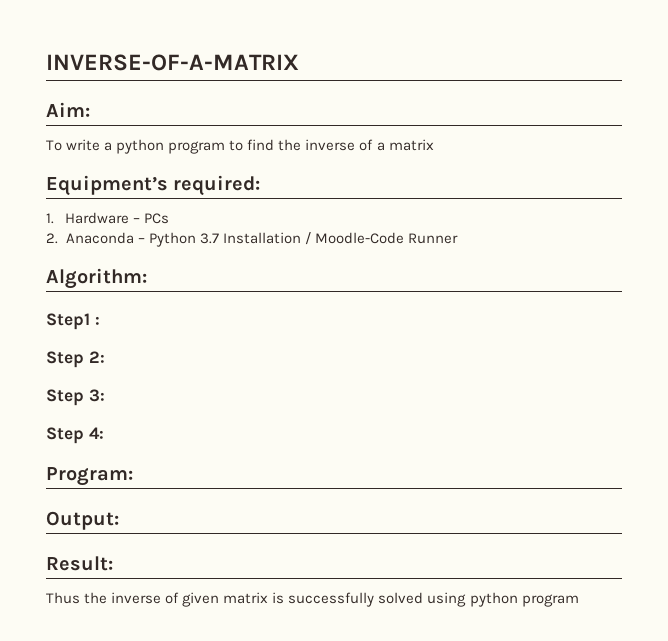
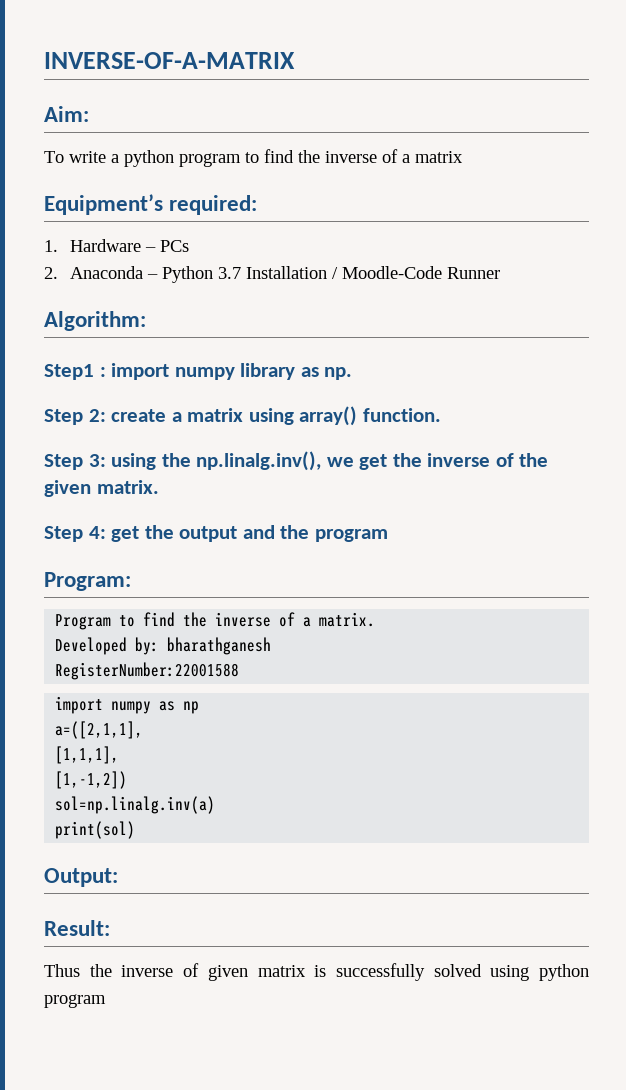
- Step1 :
- Step 2:
- Step 3:
- Step 4:
+ Step1 : import numpy library as np.
+ Step 2: create a matrix using array() function.
+ Step 3: using the np.linalg.inv(), we get the inverse of the given matrix.
+ Step 4: get the output and the program
  Program:
+ Program to find the inverse of a matrix.
+ Developed by: bharathganesh
+ RegisterNumber:22001588
+ import numpy as np
+ a=([2,1,1],
+ [1,1,1],
+ [1,-1,2])
+ sol=np.linalg.inv(a)
+ print(sol)

